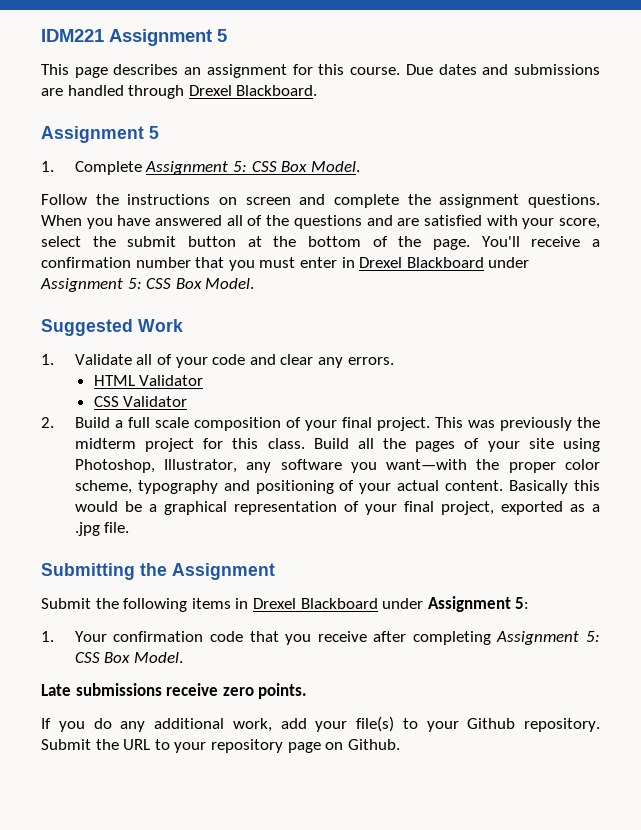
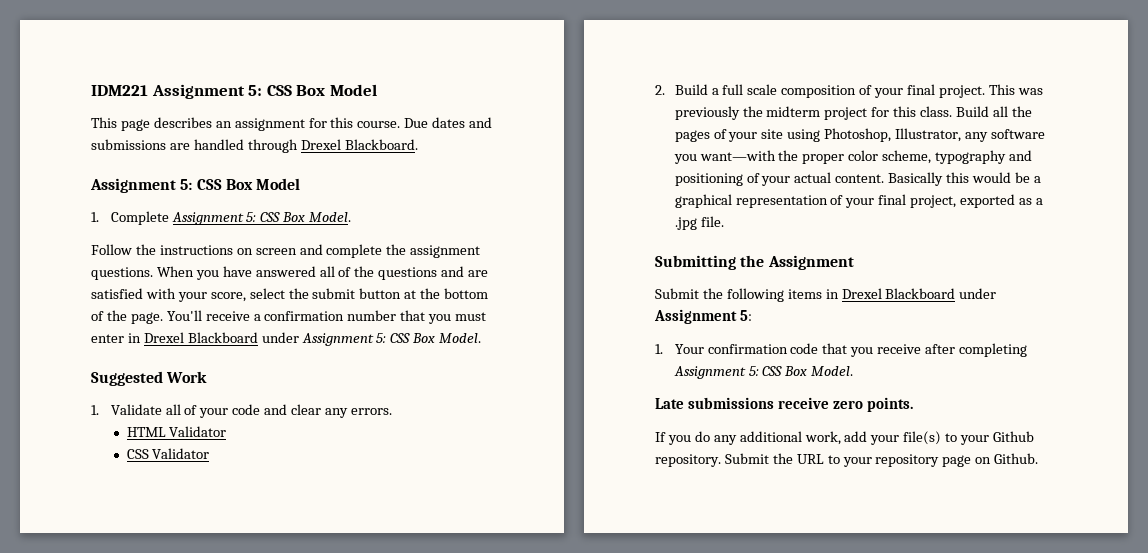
- IDM221 Assignment 5
+ IDM221 Assignment 5: CSS Box Model
  Due dates and submissions are handled through Drexel Blackboard.
- Assignment 5
+ Assignment 5: CSS Box Model

